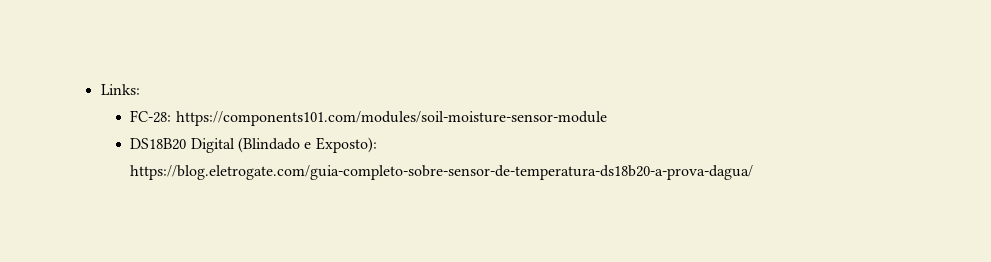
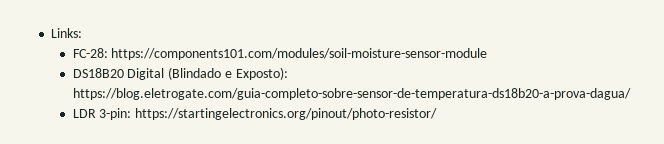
+ LDR 3-pin: https://startingelectronics.org/pinout/photo-resistor/

